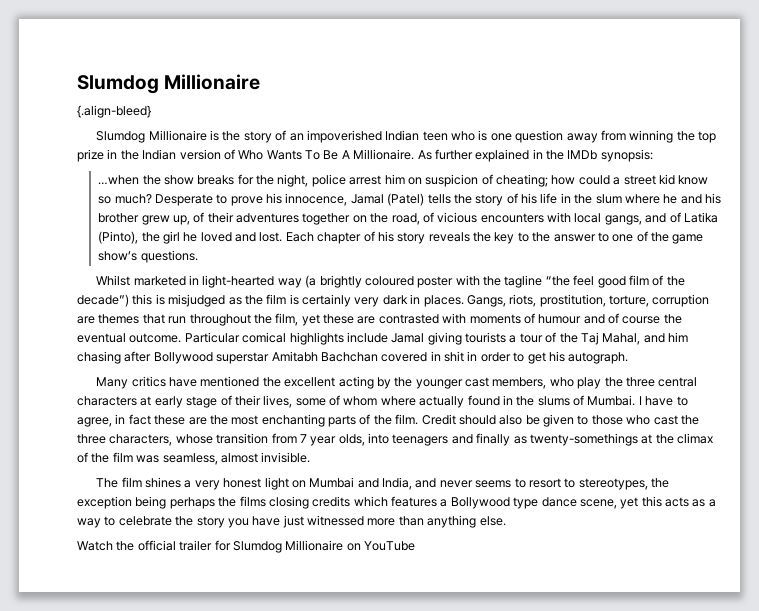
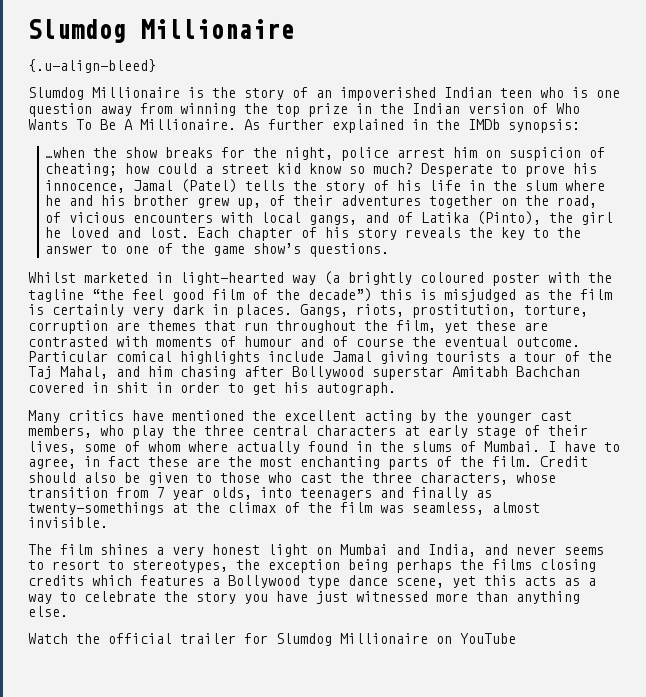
- {.align-bleed}
+ {.u-align-bleed}

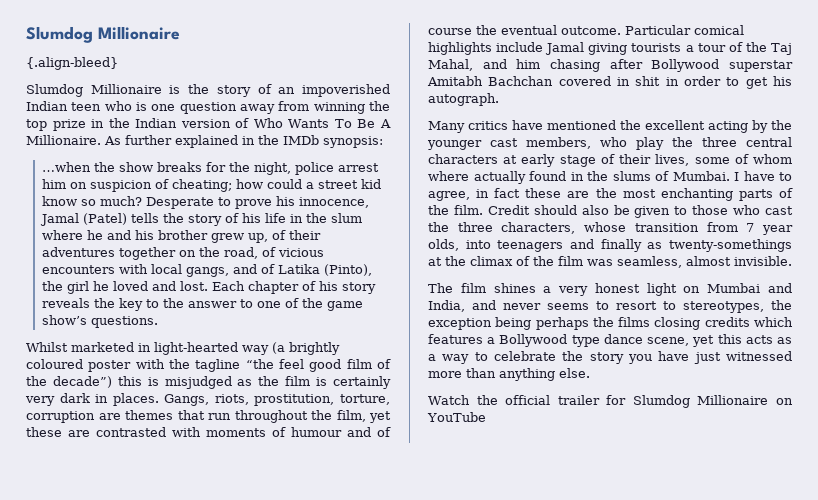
- {.u-align-bleed}
+ {.align-bleed}

